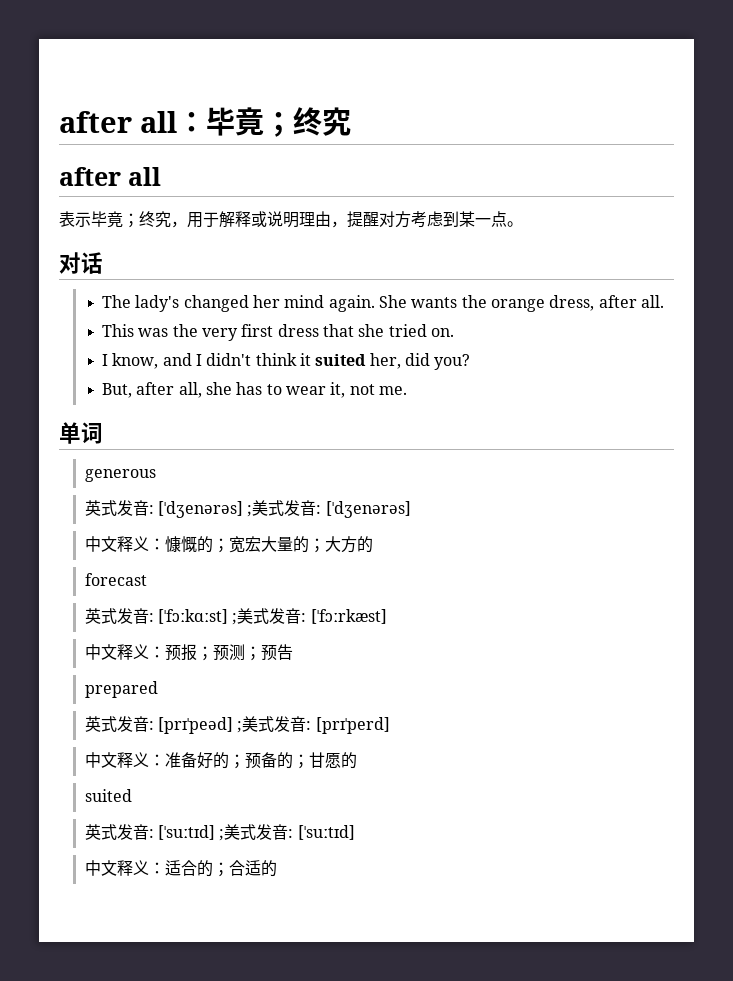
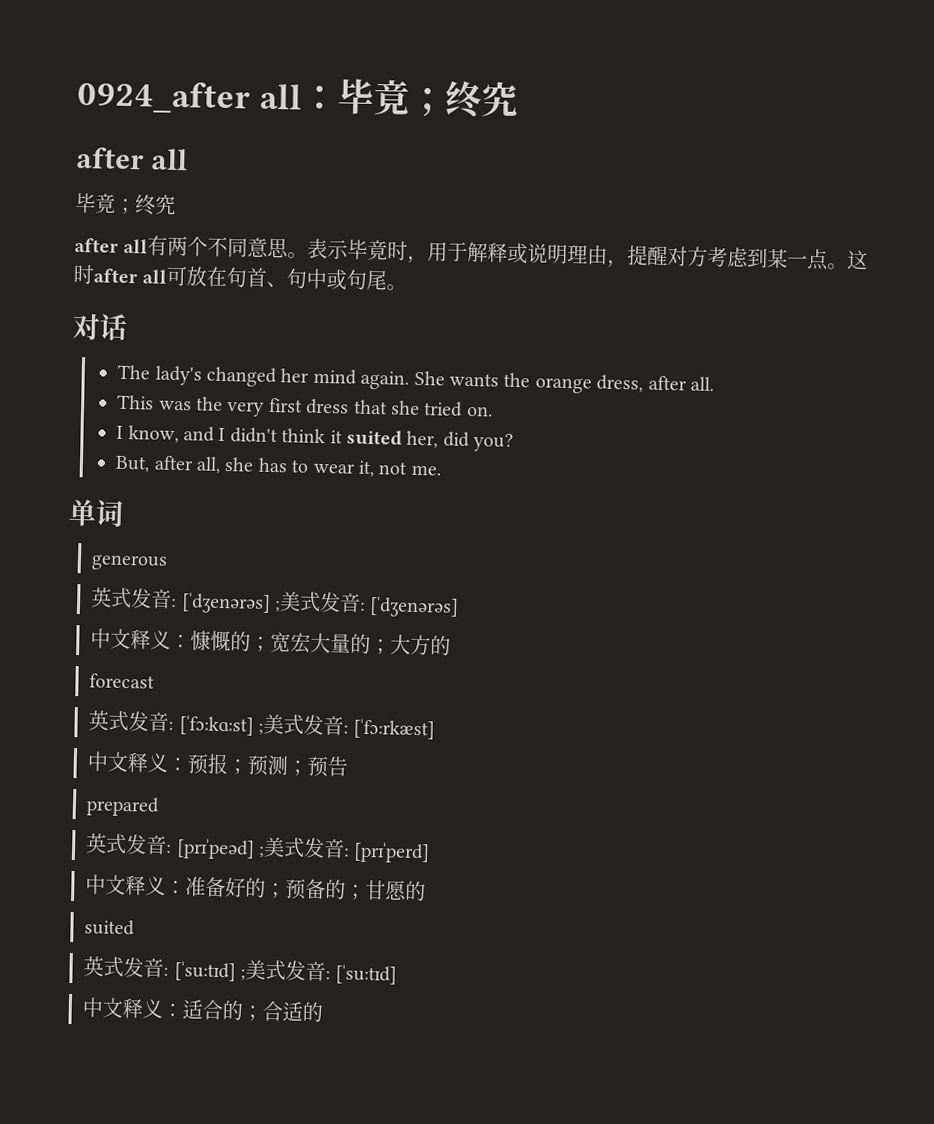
- after all：毕竟；终究
+ 0924_after all：毕竟；终究
  after all
- 表示毕竟；终究，用于解释或说明理由，提醒对方考虑到某一点。
+ 毕竟；终究
+ after all有两个不同意思。表示毕竟时，用于解释或说明理由，提醒对方考虑到某一点。这时after all可放在句首、句中或句尾。

